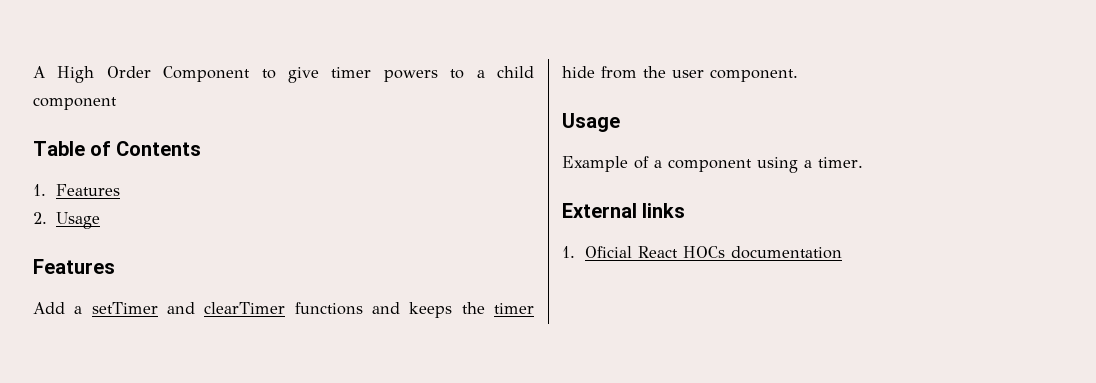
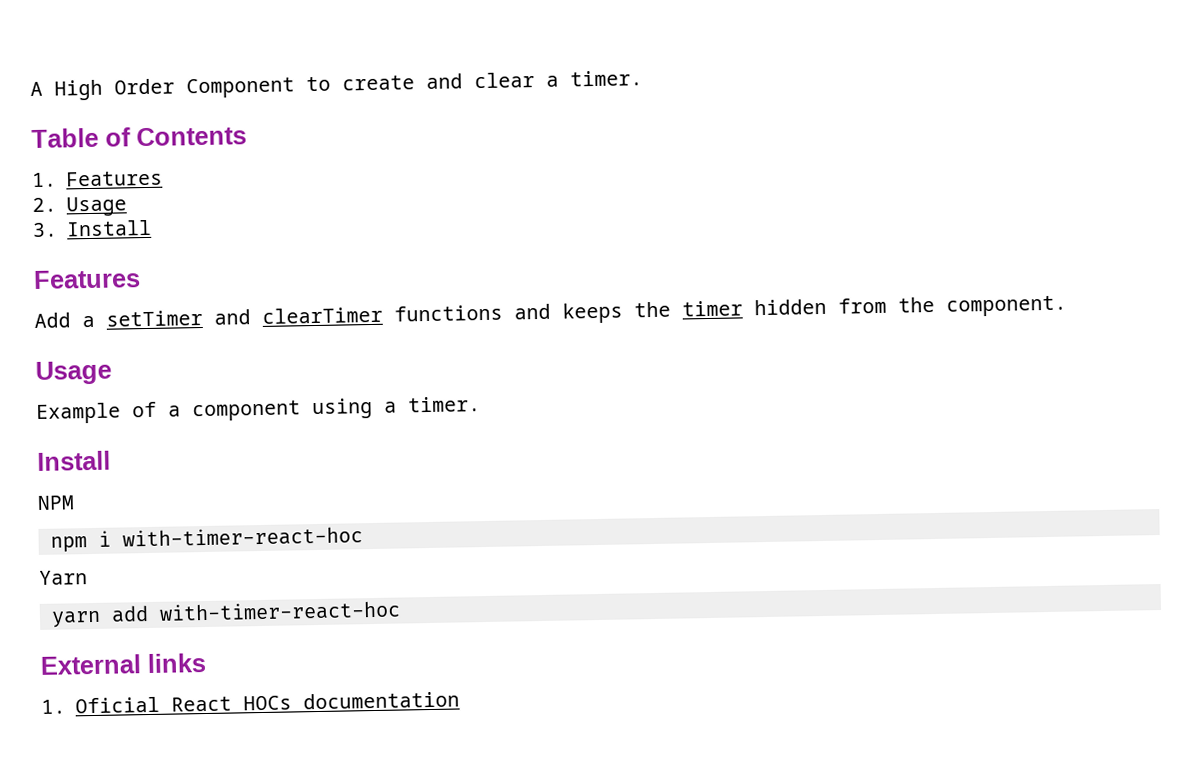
- A High Order Component to give timer powers to a child component
+ A High Order Component to create and clear a timer.
+ 3. Install
- Add a setTimer and clearTimer functions and keeps the timer hide from the user component.
+ Add a setTimer and clearTimer functions and keeps the timer hidden from the component.
  Example of a component using a timer.
+ Install
+ NPM
+ npm i with-timer-react-hoc
+ Yarn
+ yarn add with-timer-react-hoc

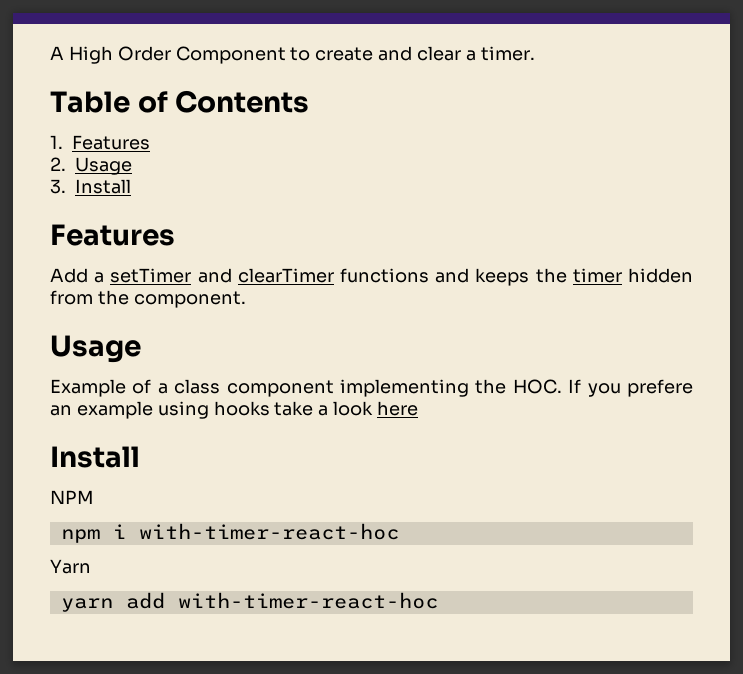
- Example of a component using a timer.
+ Example of a class component implementing the HOC. If you prefere an example using hooks take a look here
- External links
- 1. Oficial React HOCs documentation

